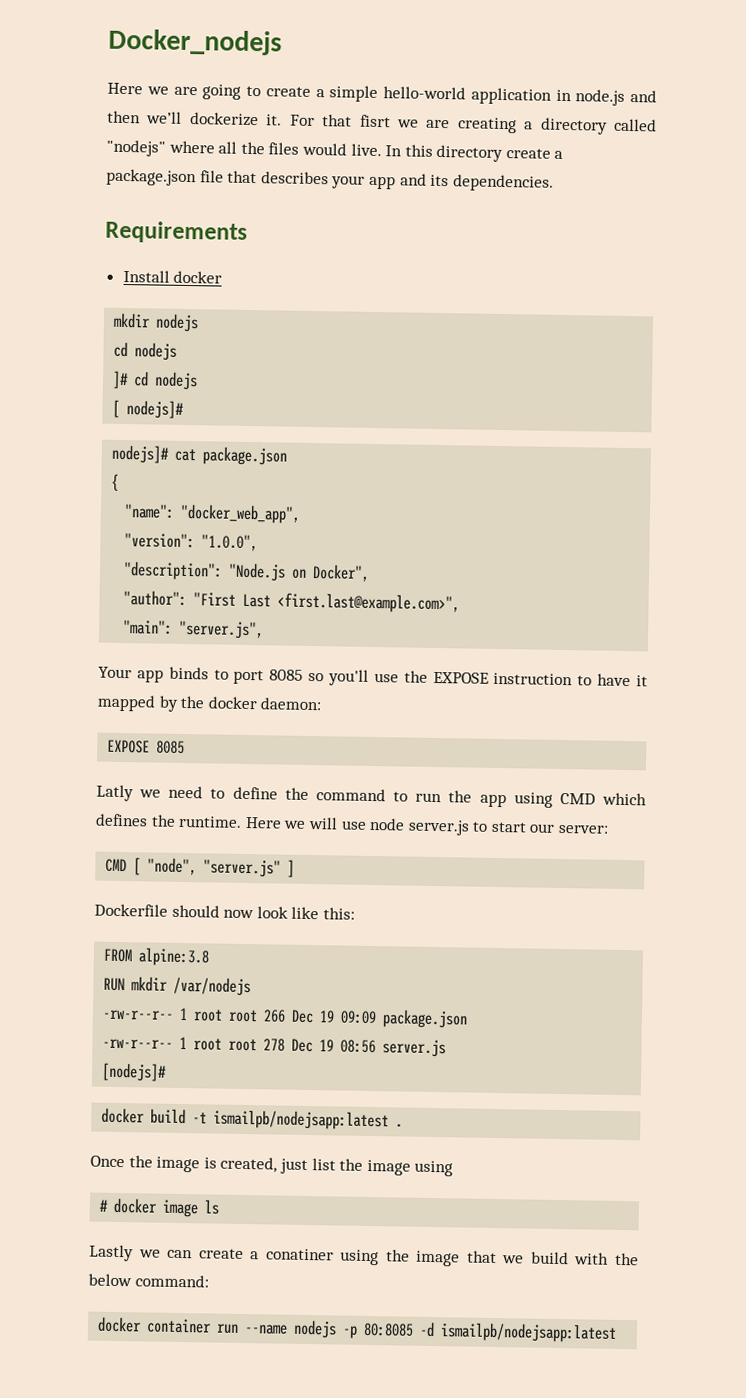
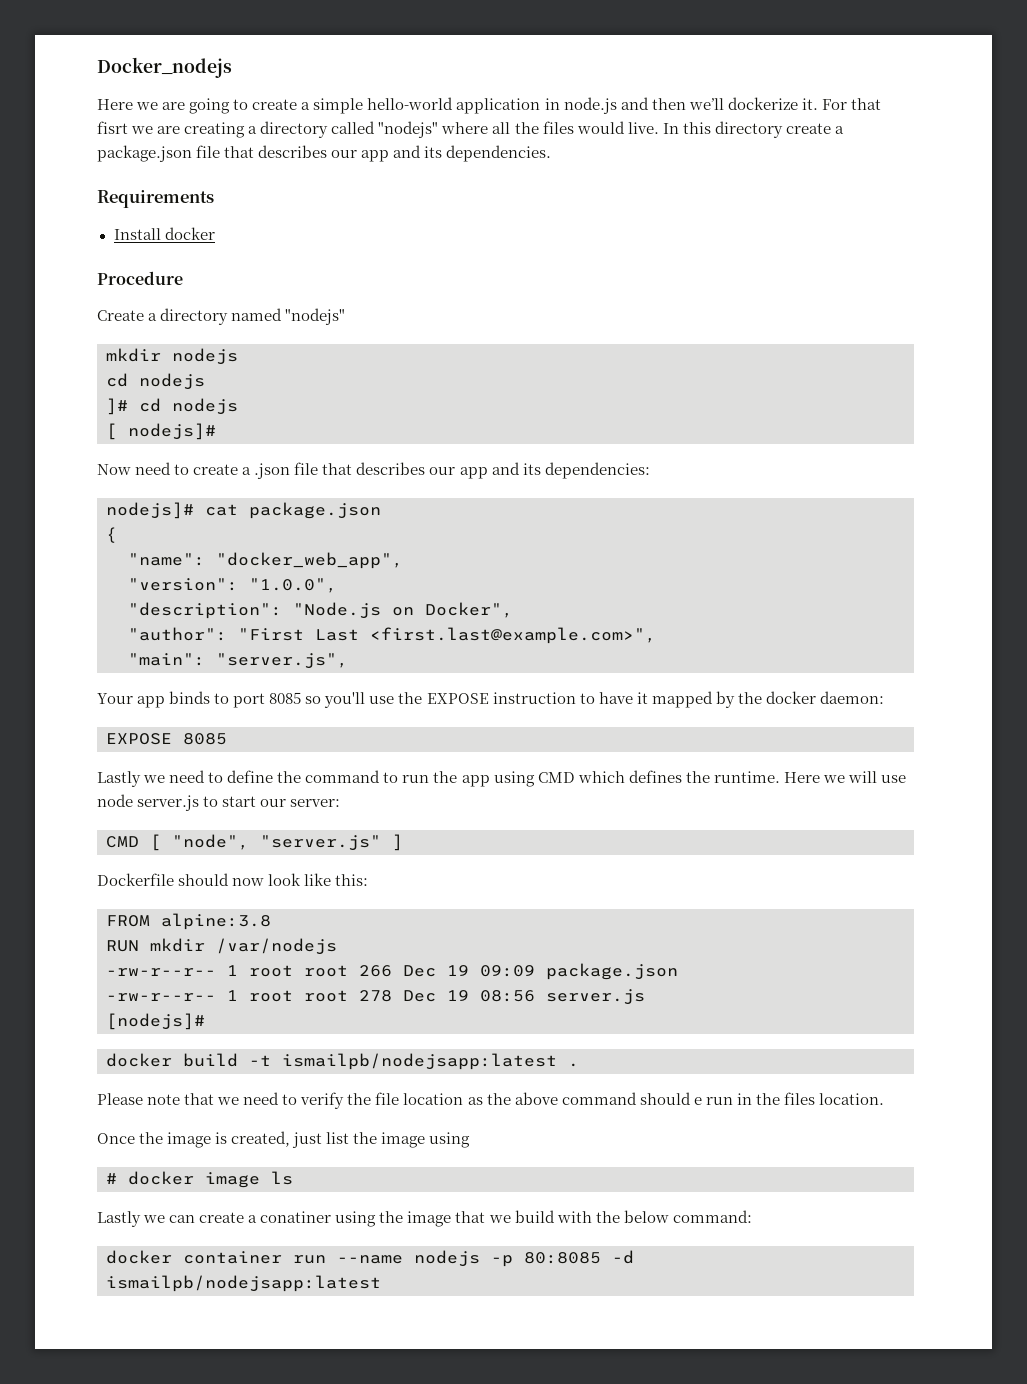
- In this directory create a package.json file that describes your app and its dependencies.
+ In this directory create a package.json file that describes our app and its dependencies.
+ Procedure
+ Create a directory named "nodejs"
+ Now need to create a .json file that describes our app and its dependencies:
- Latly we need to define the command to run the app using CMD which defines the runtime.
+ Lastly we need to define the command to run the app using CMD which defines the runtime.
+ Please note that we need to verify the file location as the above command should e run in the files location.

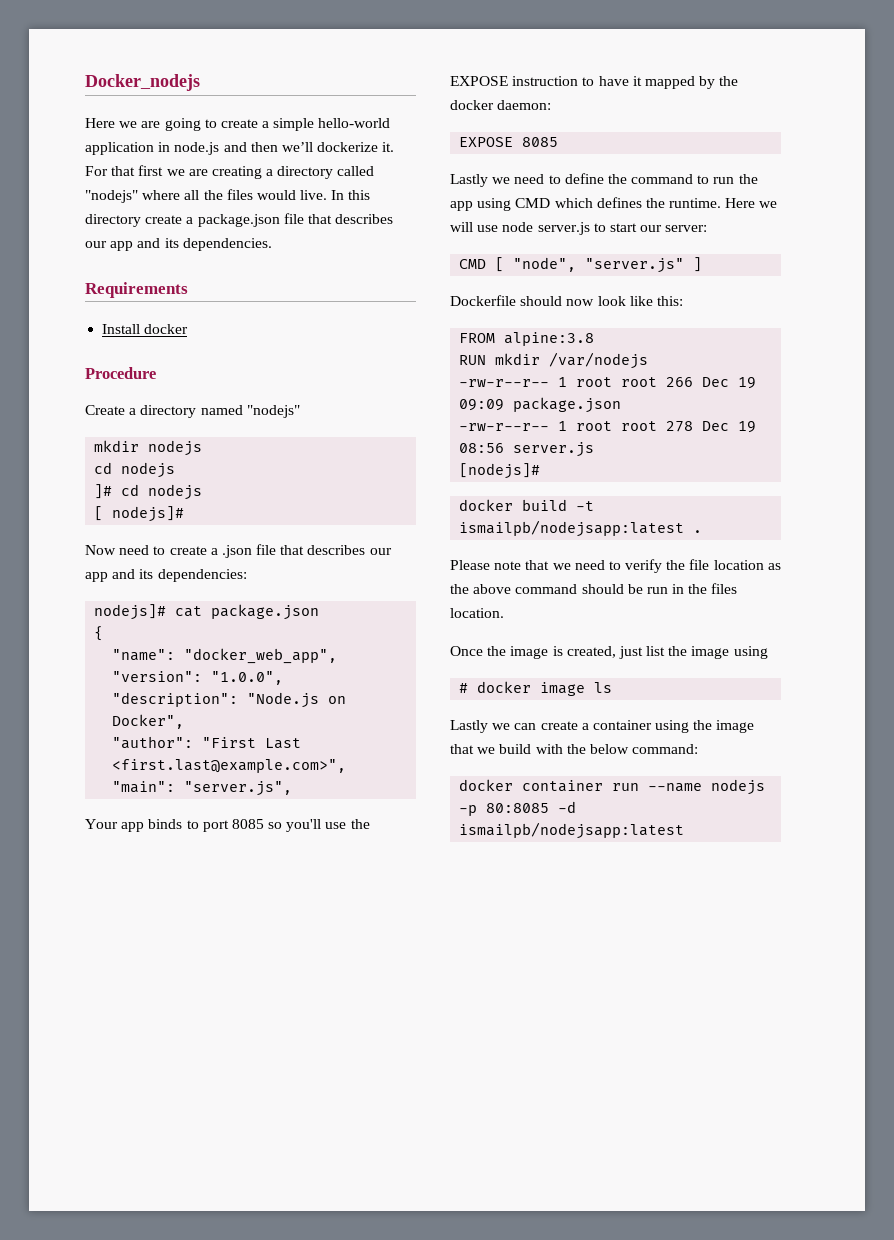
- For that fisrt we are creating a directory called "nodejs" where all the files would live.
+ For that first we are creating a directory called "nodejs" where all the files would live.
- Please note that we need to verify the file location as the above command should e run in the files location.
+ Please note that we need to verify the file location as the above command should be run in the files location.
- Lastly we can create a conatiner using the image that we build with the below command:
+ Lastly we can create a container using the image that we build with the below command:

